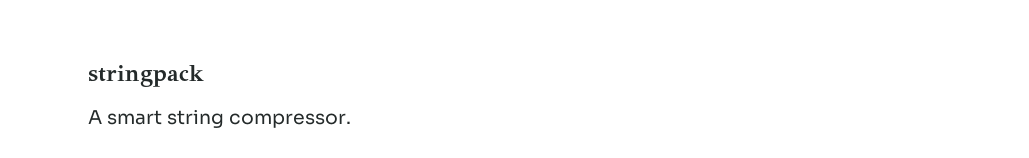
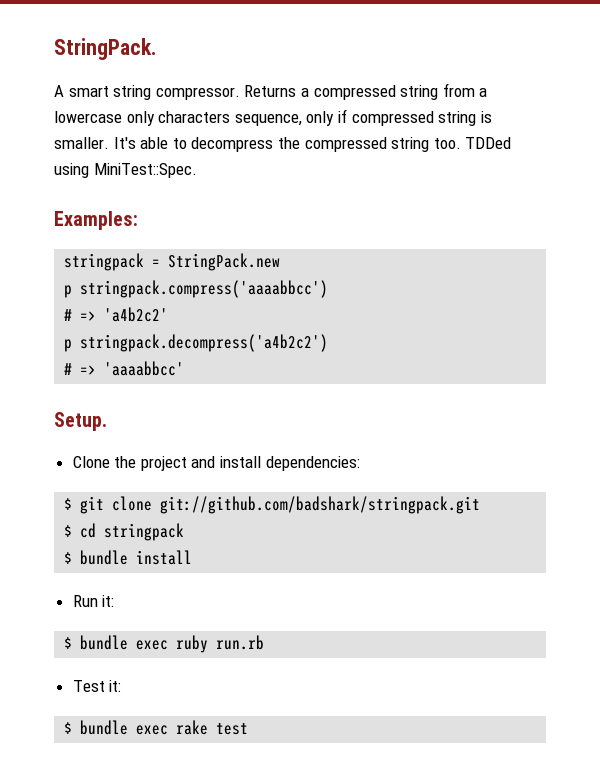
- stringpack
+ StringPack.
+ Returns a compressed string from a lowercase only characters sequence, only if compressed string is smaller. It's able to decompress the compressed string too. TDDed using MiniTest::Spec.
+ Examples:
+ stringpack = StringPack.new
+ p stringpack.compress('aaaabbcc')
+ # => 'a4b2c2'
+ p stringpack.decompress('a4b2c2')
+ # => 'aaaabbcc'
+ Setup.
+ Clone the project and install dependencies:
+ $ git clone git://github.com/badshark/stringpack.git
+ $ cd stringpack
+ $ bundle install
+ Run it:
+ $ bundle exec ruby run.rb
+ Test it:
+ $ bundle exec rake test

